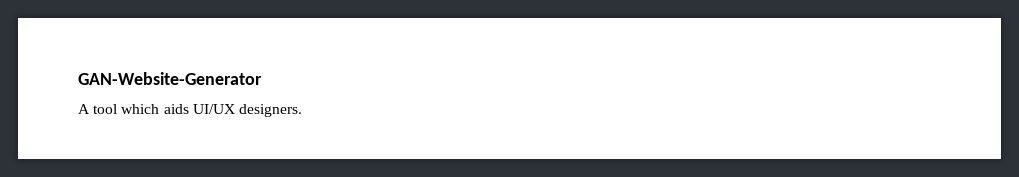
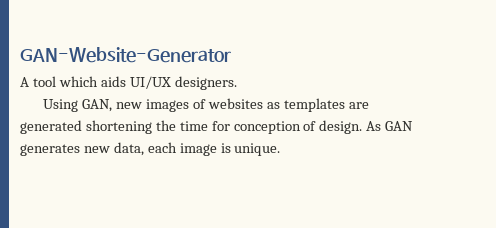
+ Using GAN, new images of websites as templates are generated shortening the time for conception of design. As GAN generates new data, each image is unique.

